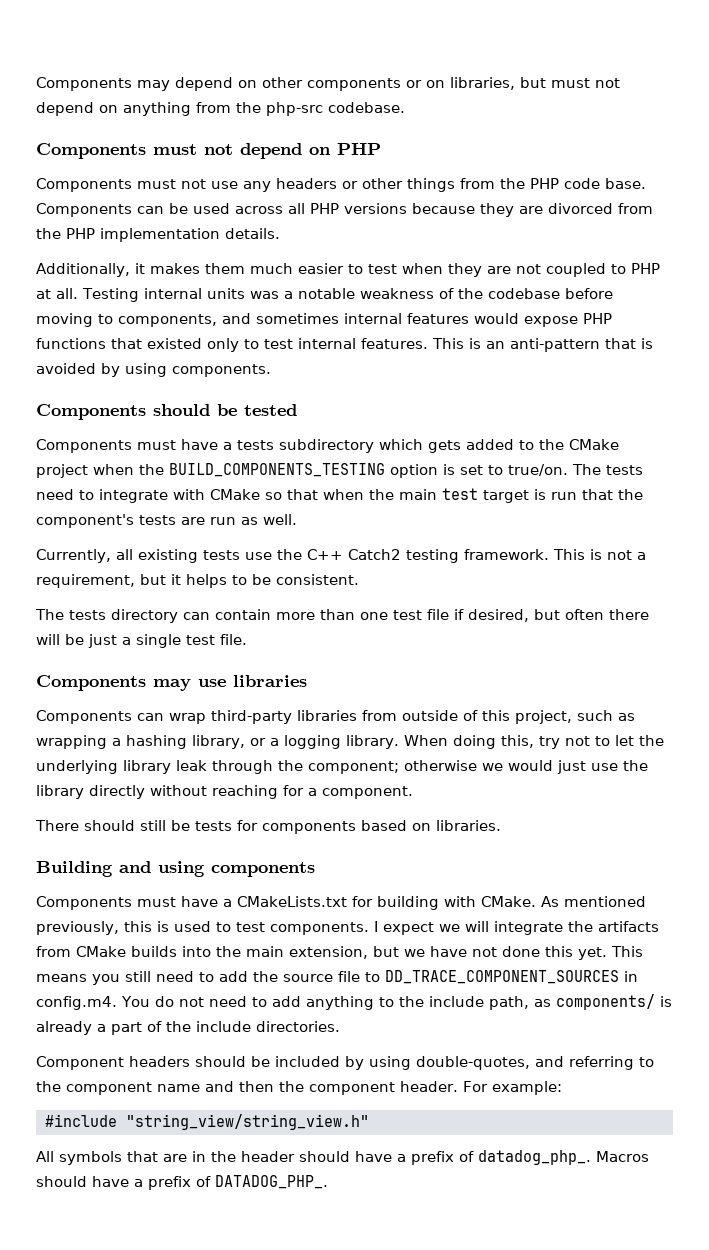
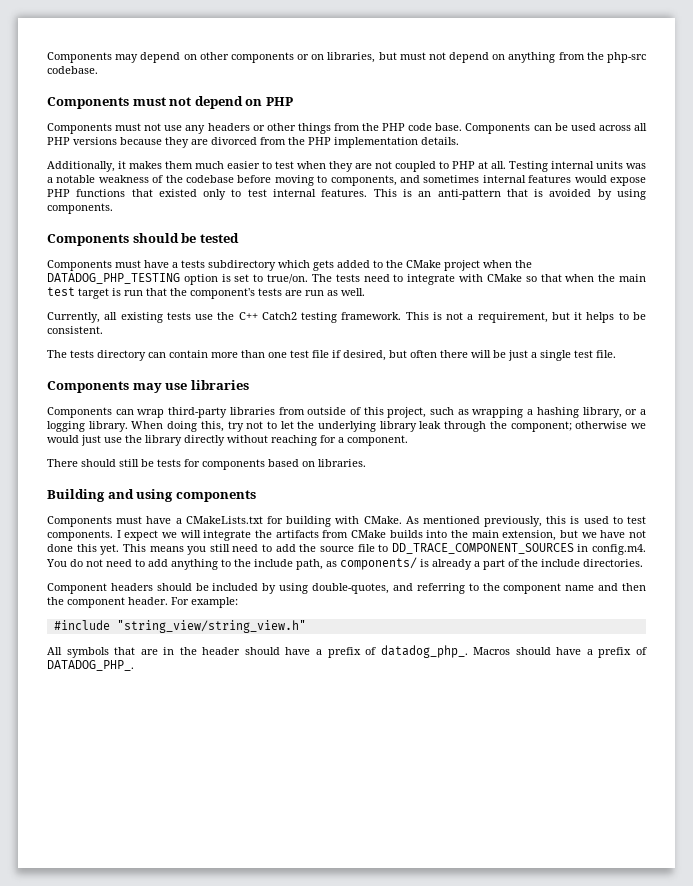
- Components must have a tests subdirectory which gets added to the CMake project when the BUILD_COMPONENTS_TESTING option is set to true/on.
+ Components must have a tests subdirectory which gets added to the CMake project when the DATADOG_PHP_TESTING option is set to true/on.

